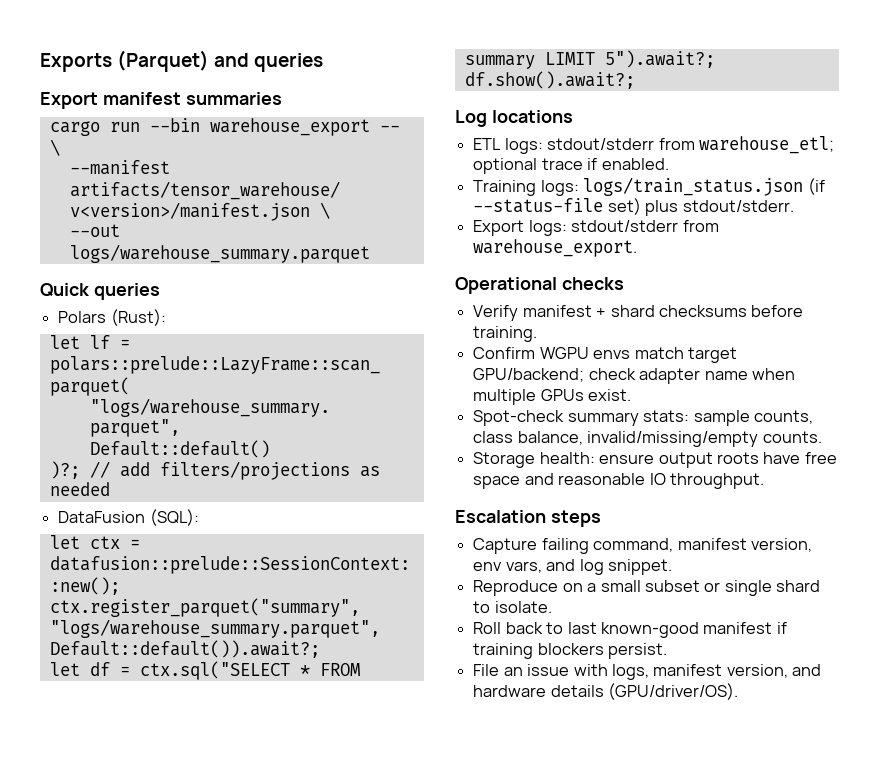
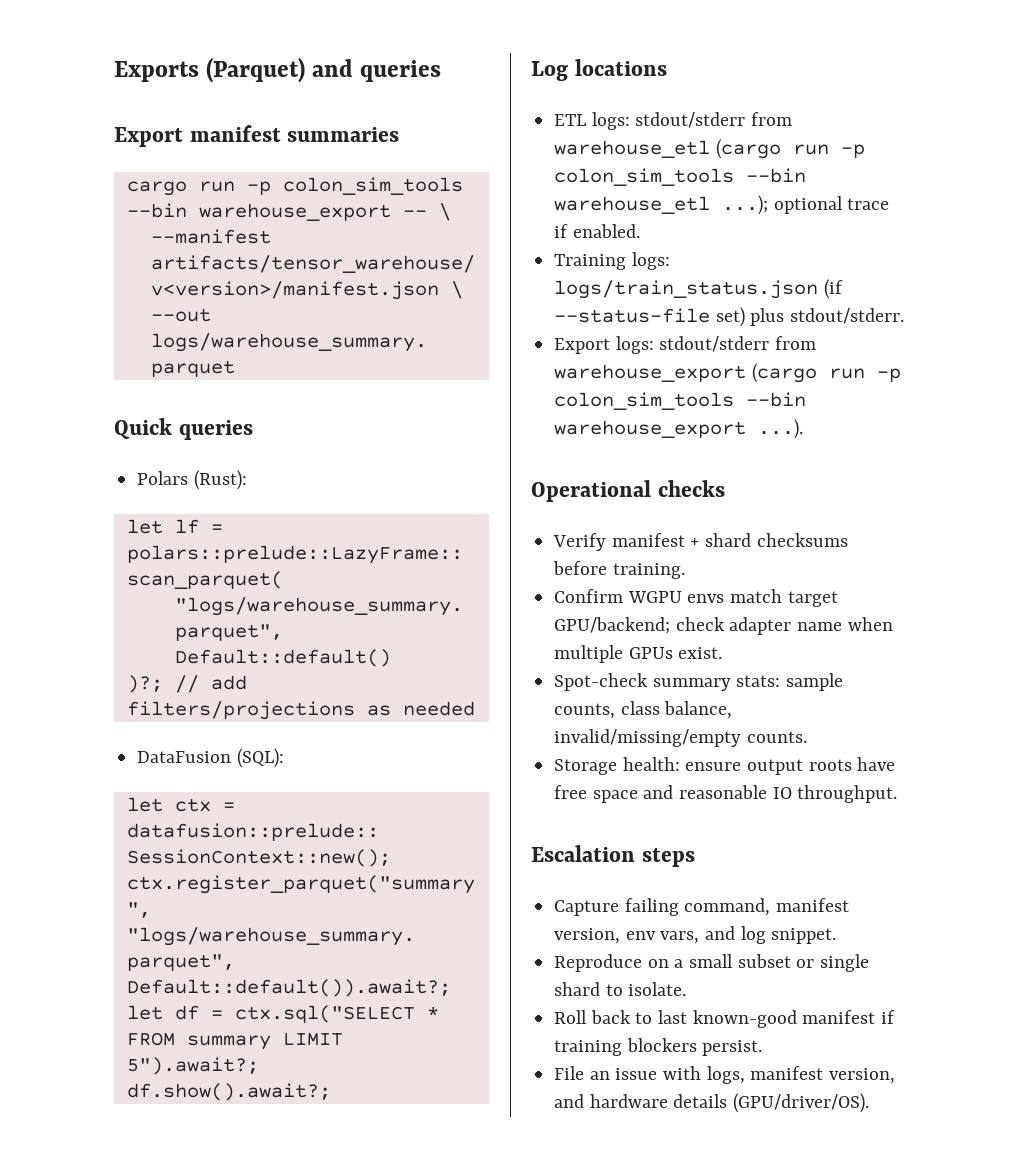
- cargo run --bin warehouse_export -- \
+ cargo run -p colon_sim_tools --bin warehouse_export -- \
- ETL logs: stdout/stderr from warehouse_etl; optional trace if enabled.
+ ETL logs: stdout/stderr from warehouse_etl (cargo run -p colon_sim_tools --bin warehouse_etl ...); optional trace if enabled.
- Export logs: stdout/stderr from warehouse_export.
+ Export logs: stdout/stderr from warehouse_export (cargo run -p colon_sim_tools --bin warehouse_export ...).

